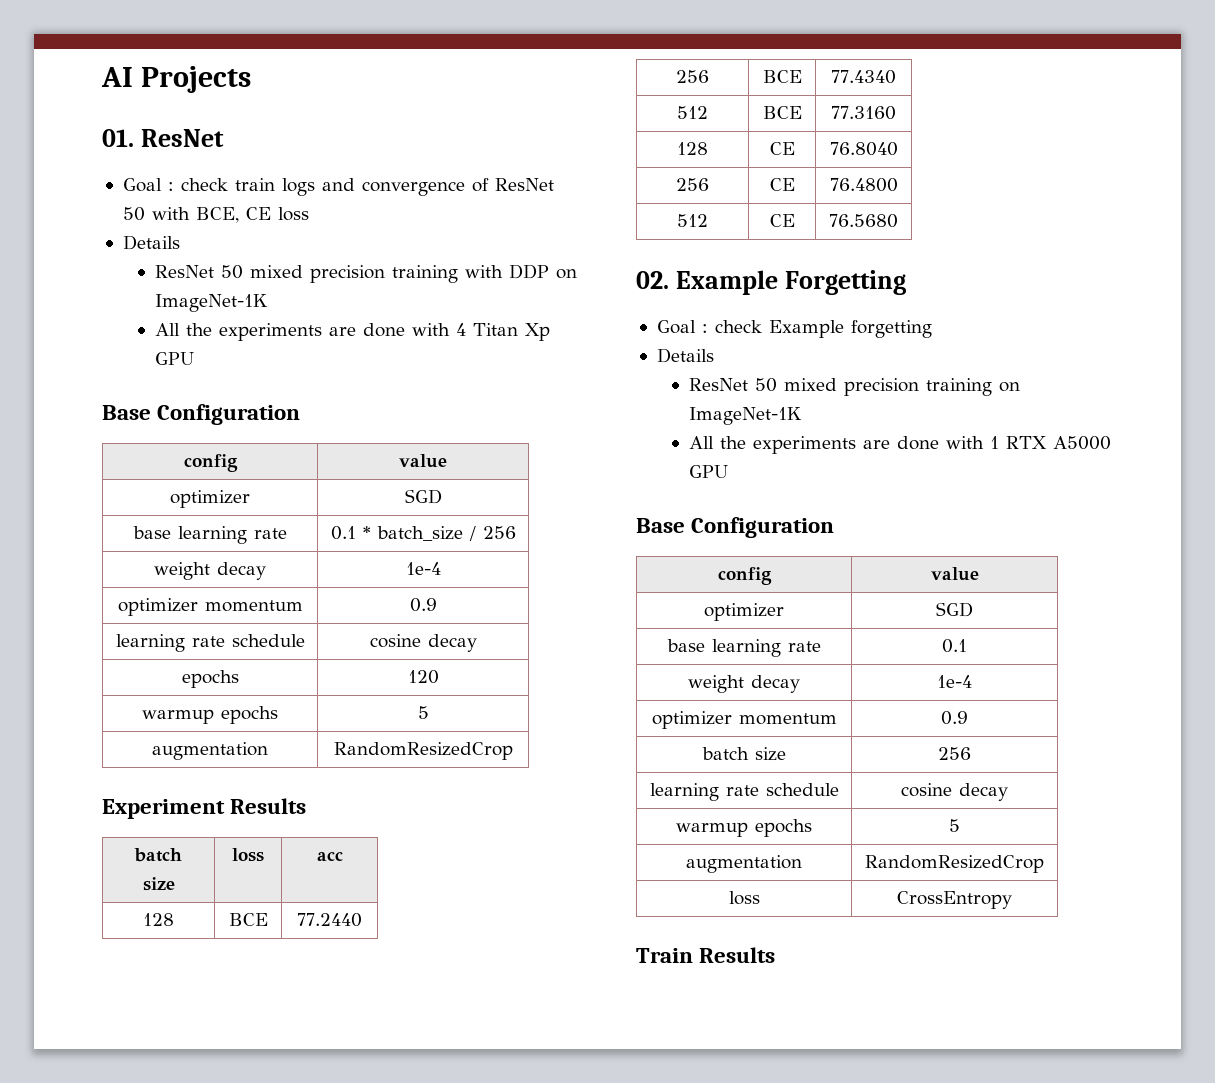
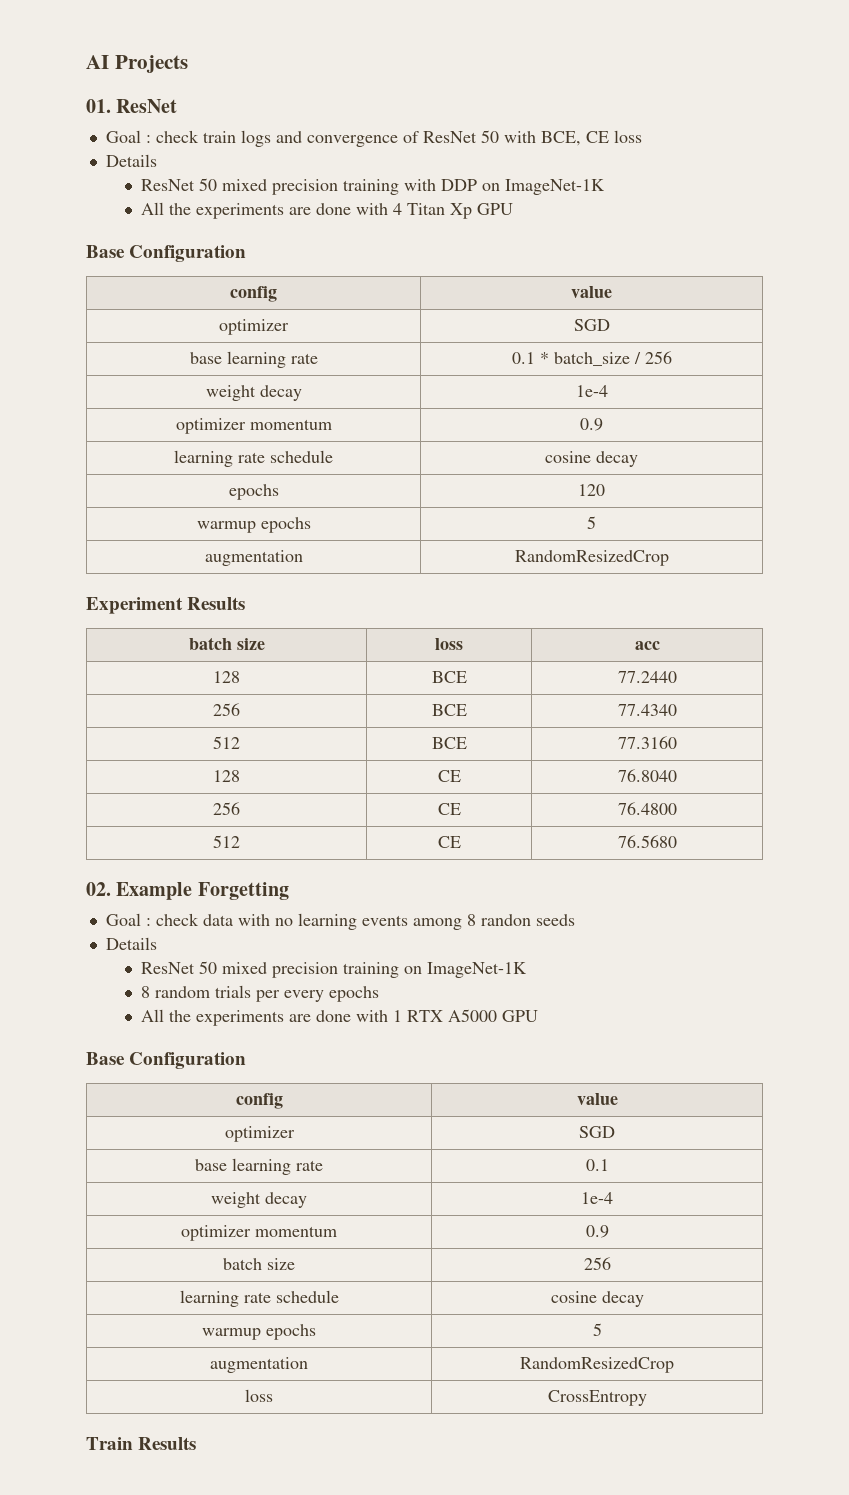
- Goal : check Example forgetting
+ Goal : check data with no learning events among 8 randon seeds
+ 8 random trials per every epochs

